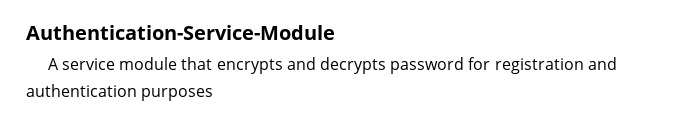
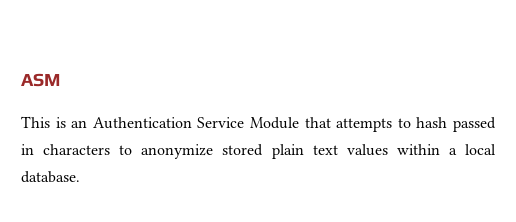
- Authentication-Service-Module
- A service module that encrypts and decrypts password for registration and authentication purposes
+ ASM
+ This is an Authentication Service Module that attempts to hash passed in characters to anonymize stored plain text values within a local database.

